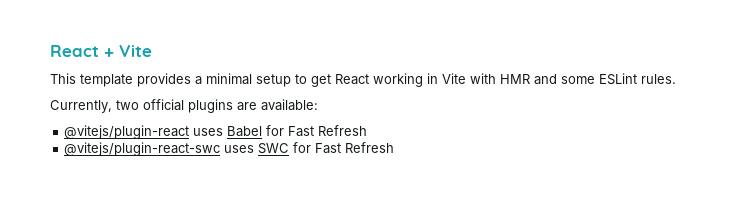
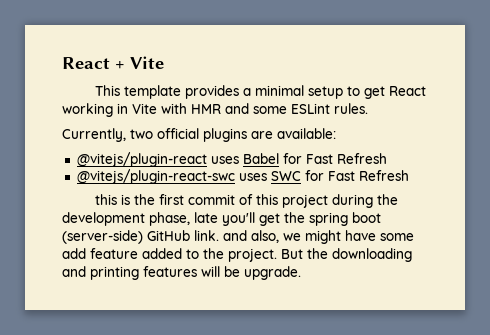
+ this is the first commit of this project during the development phase, late you'll get the spring boot (server-side) GitHub link. and also, we might have some add feature added to the project. But the downloading and printing features will be upgrade.

